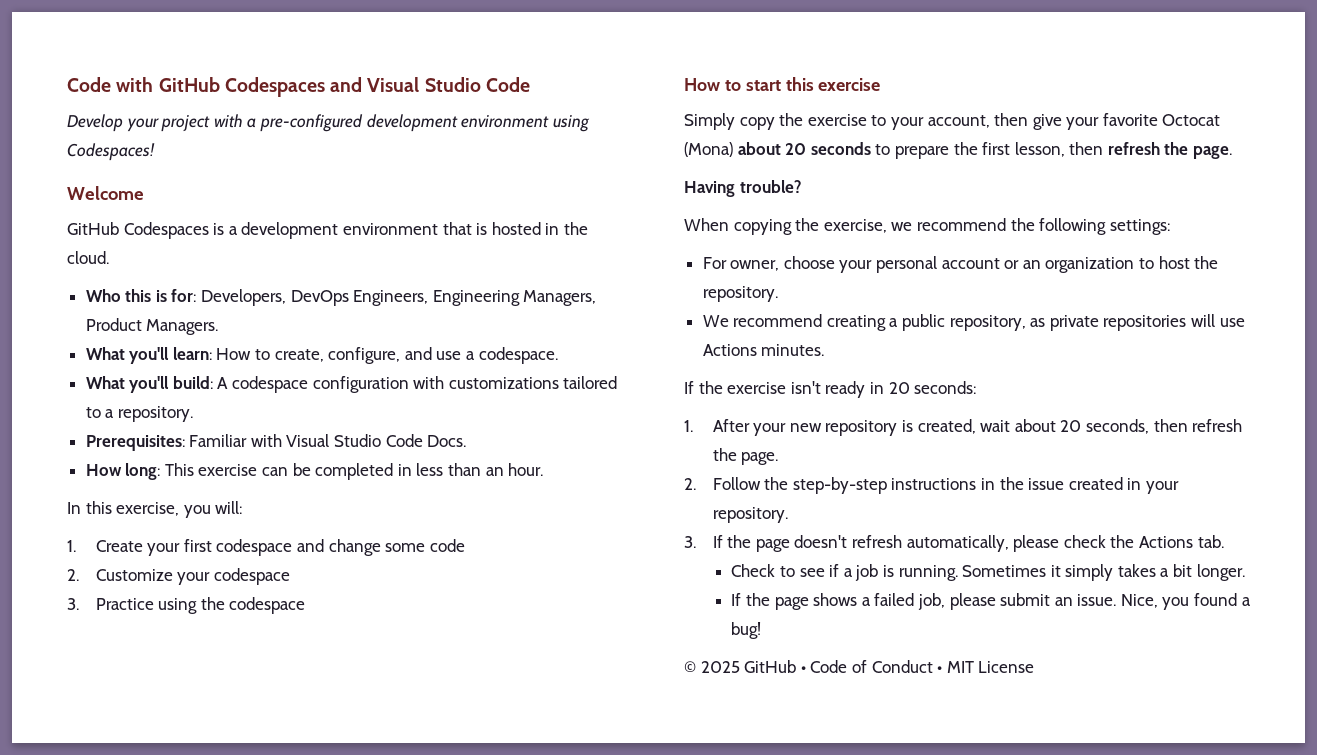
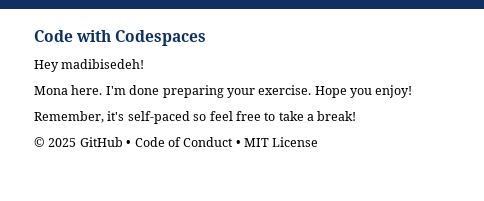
- Code with GitHub Codespaces and Visual Studio Code
- Develop your project with a pre-configured development environment using Codespaces!
- Welcome
- GitHub Codespaces is a development environment that is hosted in the cloud.
- Who this is for: Developers, DevOps Engineers, Engineering Managers, Product Managers.
- What you'll learn: How to create, configure, and use a codespace.
- What you'll build: A codespace configuration with customizations tailored to a repository.
- Prerequisites: Familiar with Visual Studio Code Docs.
- How long: This exercise can be completed in less than an hour.
- In this exercise, you will:
- 1. Create your first codespace and change some code
- 2. Customize your codespace
- 3. Practice using the codespace
- How to start this exercise
- Simply copy the exercise to your account, then give your favorite Octocat (Mona) about 20 seconds to prepare the first lesson, then refresh the page.
- Having trouble?
- When copying the exercise, we recommend the following settings:
- For owner, choose your personal account or an organization to host the repository.
- We recommend creating a public repository, as private repositories will use Actions minutes.
- If the exercise isn't ready in 20 seconds:
- 1. After your new repository is created, wait about 20 seconds, then refresh the page.
- 2. Follow the step-by-step instructions in the issue created in your repository.
- 3. If the page doesn't refresh automatically, please check the Actions tab.
- Check to see if a job is running. Sometimes it simply takes a bit longer.
- If the page shows a failed job, please submit an issue. Nice, you found a bug!
+ Code with Codespaces
+ Hey madibisedeh!
+ Mona here. I'm done preparing your exercise. Hope you enjoy!
+ Remember, it's self-paced so feel free to take a break!

